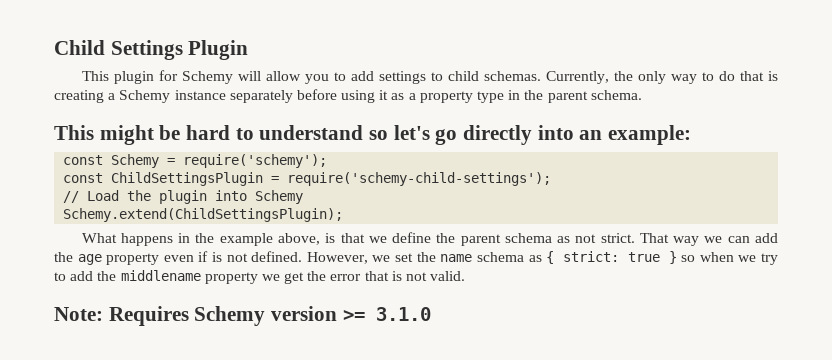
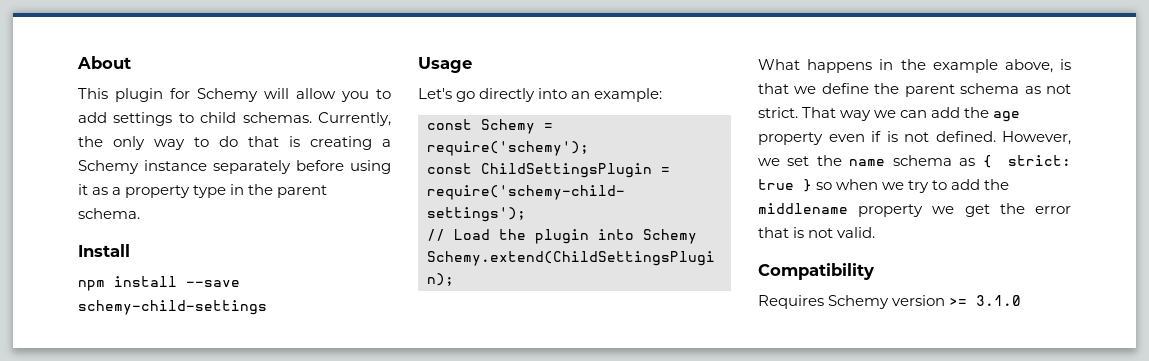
- Child Settings Plugin
+ About
- This might be hard to understand so let's go directly into an example:
+ Install
+ npm install --save schemy-child-settings
+ Usage
+ Let's go directly into an example:
- Note: Requires Schemy version >= 3.1.0
+ Compatibility
+ Requires Schemy version >= 3.1.0

